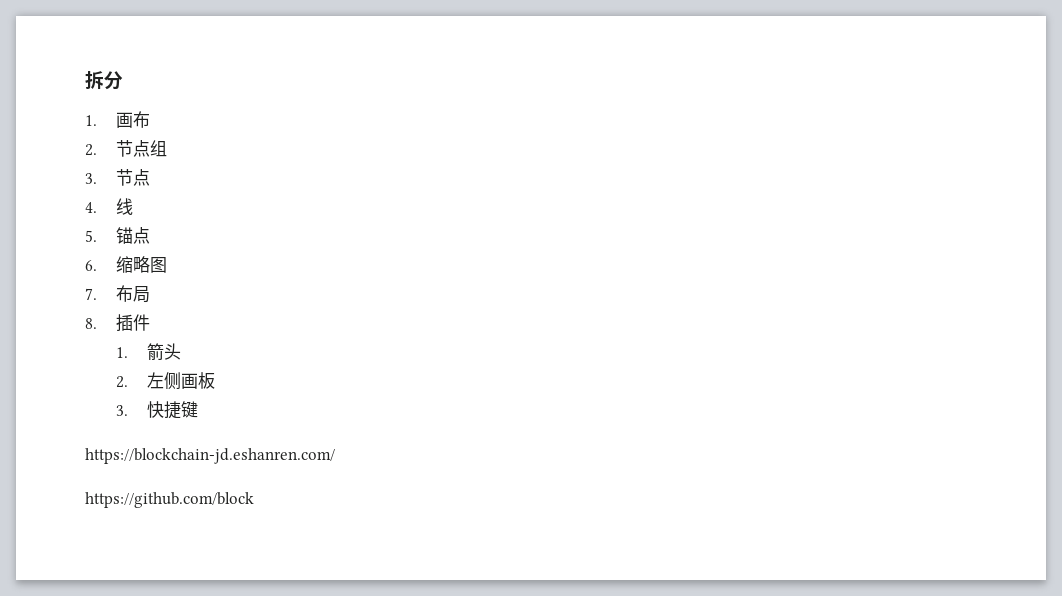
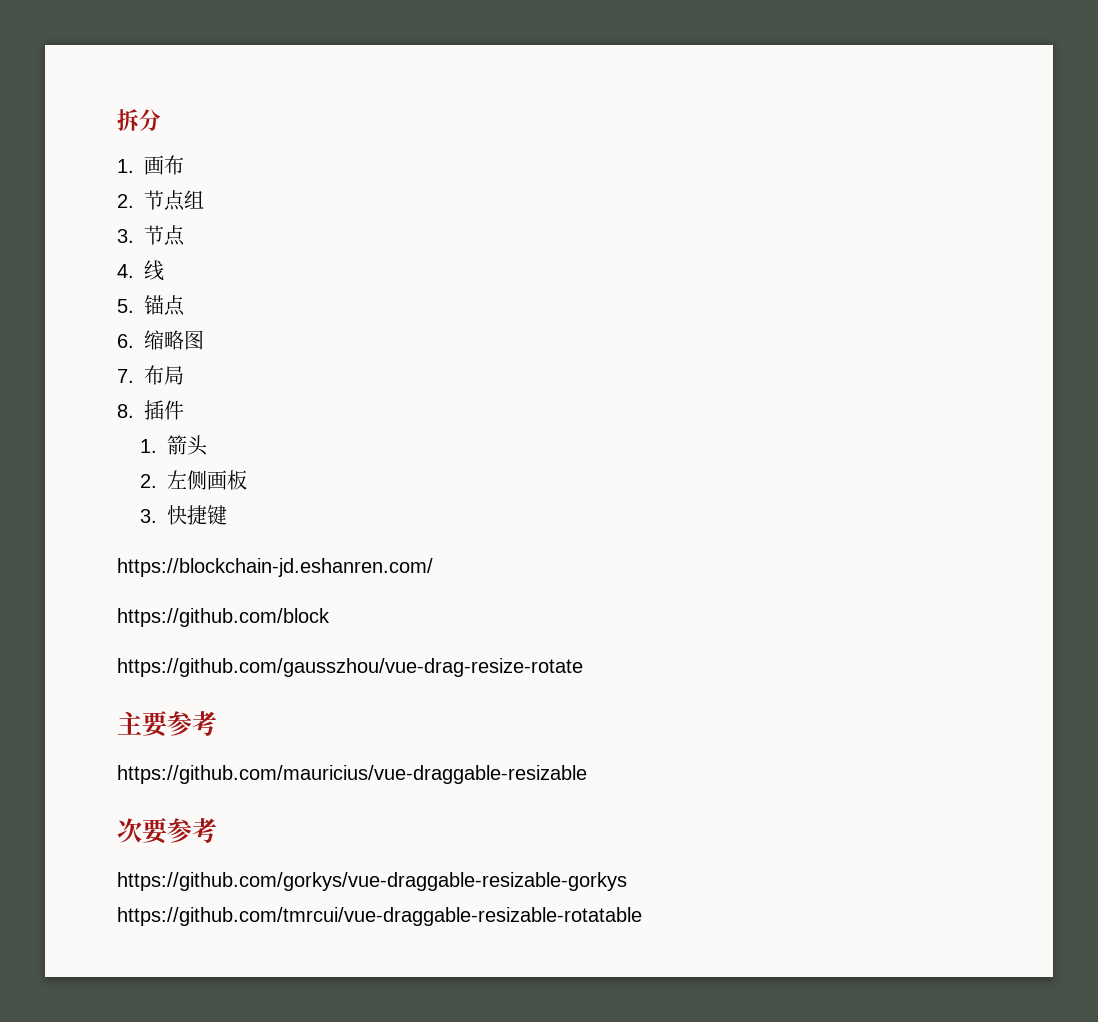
+ https://github.com/gausszhou/vue-drag-resize-rotate
+ 主要参考
+ https://github.com/mauricius/vue-draggable-resizable
+ 次要参考
+ https://github.com/gorkys/vue-draggable-resizable-gorkys https://github.com/tmrcui/vue-draggable-resizable-rotatable

